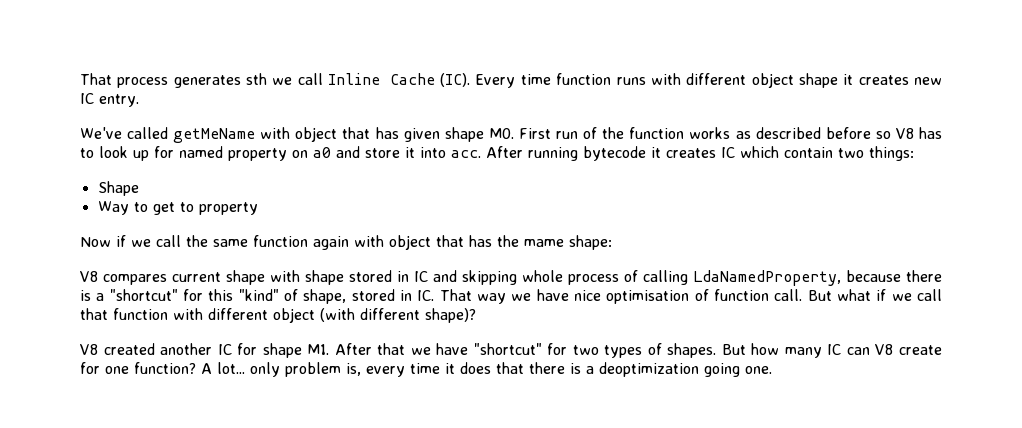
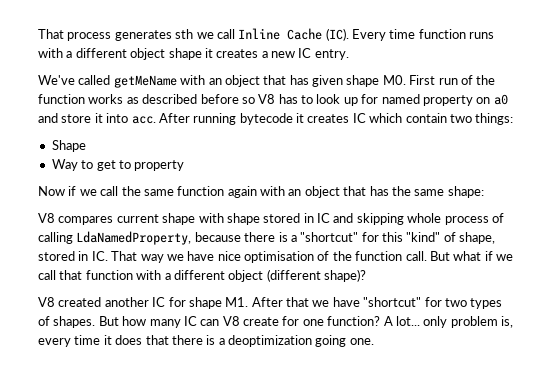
- That process generates sth we call Inline Cache (IC). Every time function runs with different object shape it creates new IC entry.
+ That process generates sth we call Inline Cache (IC). Every time function runs with a different object shape it creates a new IC entry.
- We've called getMeName with object that has given shape M0. First run of the function works as described before so V8 has to look up for named property on a0 and store it into acc.
+ We've called getMeName with an object that has given shape M0. First run of the function works as described before so V8 has to look up for named property on a0 and store it into acc.
- Now if we call the same function again with object that has the mame shape:
+ Now if we call the same function again with an object that has the same shape:
- V8 compares current shape with shape stored in IC and skipping whole process of calling LdaNamedProperty, because there is a "shortcut" for this "kind" of shape, stored in IC. That way we have nice optimisation of function call.
+ V8 compares current shape with shape stored in IC and skipping whole process of calling LdaNamedProperty, because there is a "shortcut" for this "kind" of shape, stored in IC. That way we have nice optimisation of the function call.
- But what if we call that function with different object (with different shape)?
+ But what if we call that function with a different object (different shape)?

